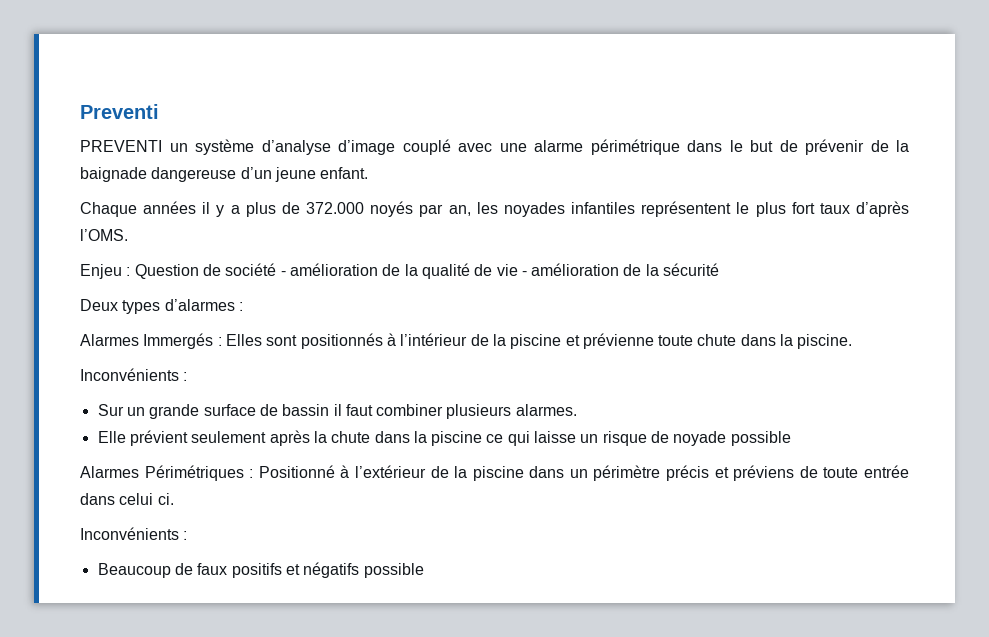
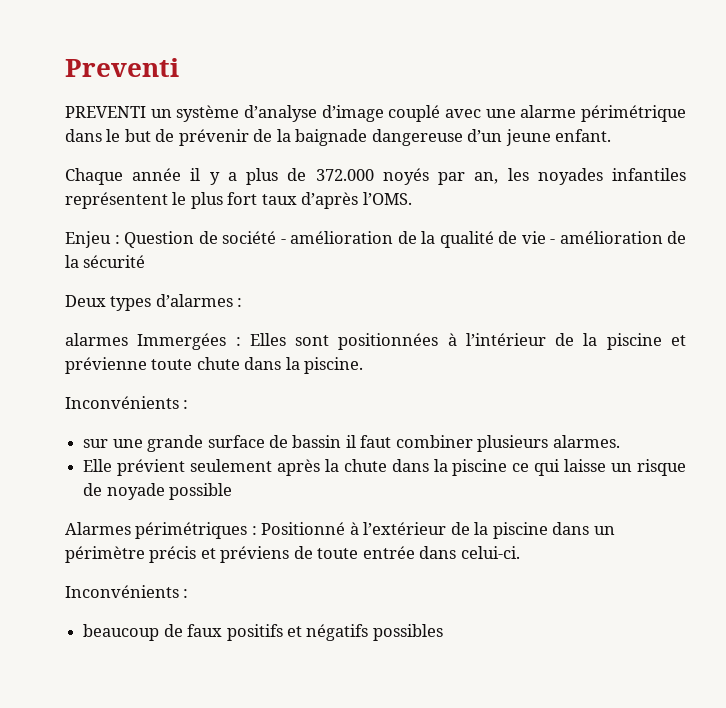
- Chaque années il y a plus de 372.000 noyés par an, les noyades infantiles représentent le plus fort taux d’après l’OMS.
+ Chaque année il y a plus de 372.000 noyés par an, les noyades infantiles représentent le plus fort taux d’après l’OMS.
- Alarmes Immergés : Elles sont positionnés à l’intérieur de la piscine et prévienne toute chute dans la piscine.
+ alarmes Immergées : Elles sont positionnées à l’intérieur de la piscine et prévienne toute chute dans la piscine.
- Sur un grande surface de bassin il faut combiner plusieurs alarmes.
+ sur une grande surface de bassin il faut combiner plusieurs alarmes.
- Alarmes Périmétriques : Positionné à l’extérieur de la piscine dans un périmètre précis et préviens de toute entrée dans celui ci.
+ Alarmes périmétriques : Positionné à l’extérieur de la piscine dans un périmètre précis et préviens de toute entrée dans celui-ci.
  Inconvénients :
- Beaucoup de faux positifs et négatifs possible
+ beaucoup de faux positifs et négatifs possibles

